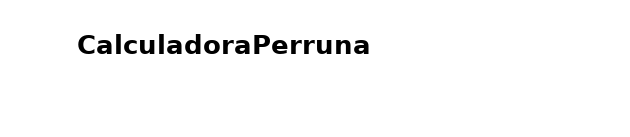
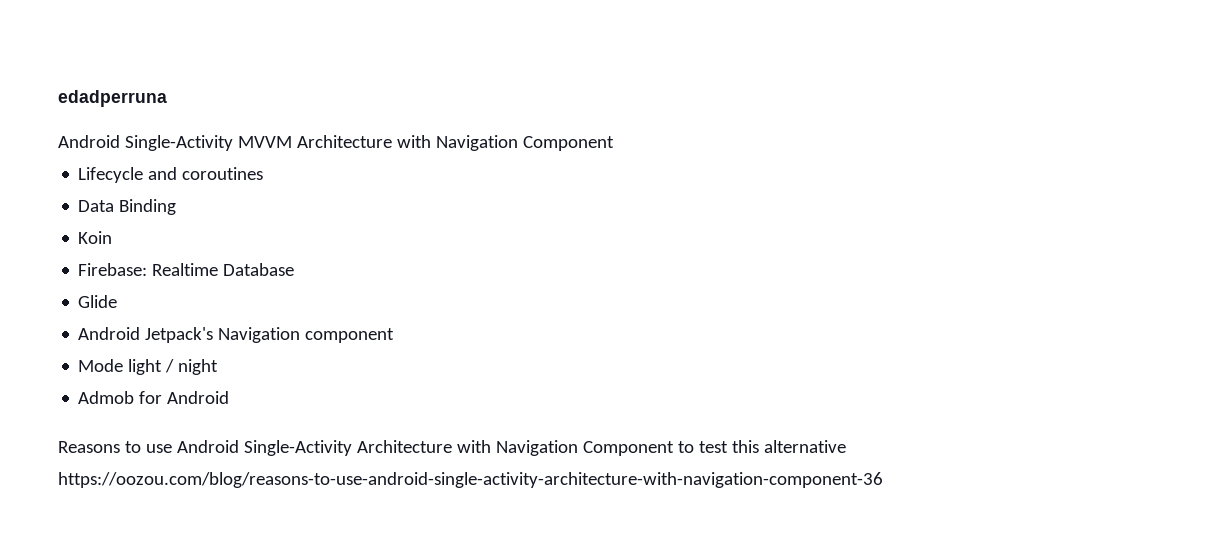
- CalculadoraPerruna
+ edadperruna
+ Android Single-Activity MVVM Architecture with Navigation Component
+ Lifecycle and coroutines
+ Data Binding
+ Koin
+ Firebase: Realtime Database
+ Glide
+ Android Jetpack's Navigation component
+ Mode light / night
+ Admob for Android
+ Reasons to use Android Single-Activity Architecture with Navigation Component to test this alternative https://oozou.com/blog/reasons-to-use-android-single-activity-architecture-with-navigation-component-36

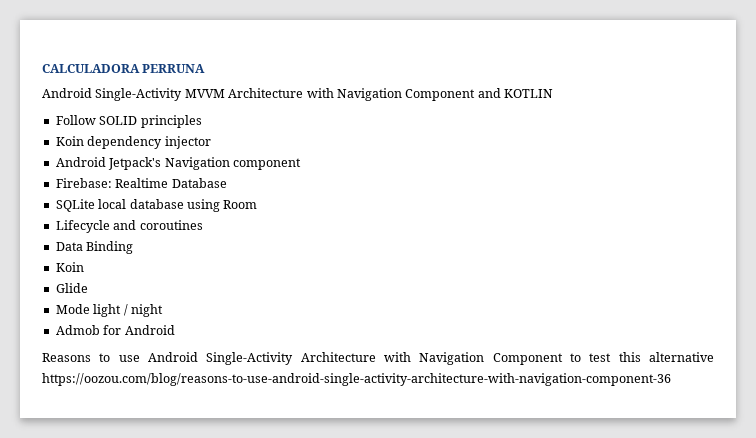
- edadperruna
+ CALCULADORA PERRUNA
- Android Single-Activity MVVM Architecture with Navigation Component
+ Android Single-Activity MVVM Architecture with Navigation Component and KOTLIN
+ Follow SOLID principles
+ Koin dependency injector
+ Android Jetpack's Navigation component
+ Firebase: Realtime Database
+ SQLite local database using Room
- Firebase: Realtime Database
  Glide
- Android Jetpack's Navigation component

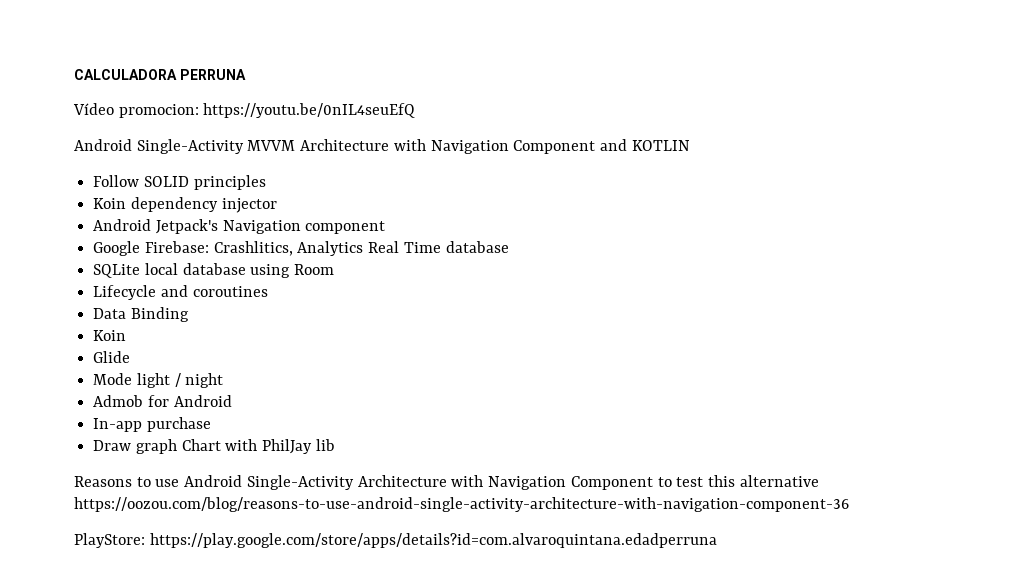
+ Vídeo promocion: https://youtu.be/0nIL4seuEfQ
- Firebase: Realtime Database
+ Google Firebase: Crashlitics, Analytics Real Time database
+ In-app purchase
+ Draw graph Chart with PhilJay lib
+ PlayStore: https://play.google.com/store/apps/details?id=com.alvaroquintana.edadperruna

